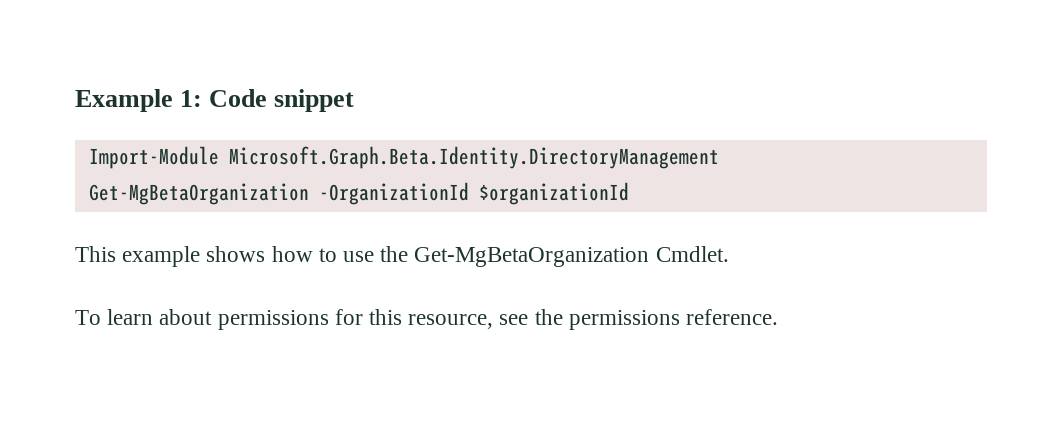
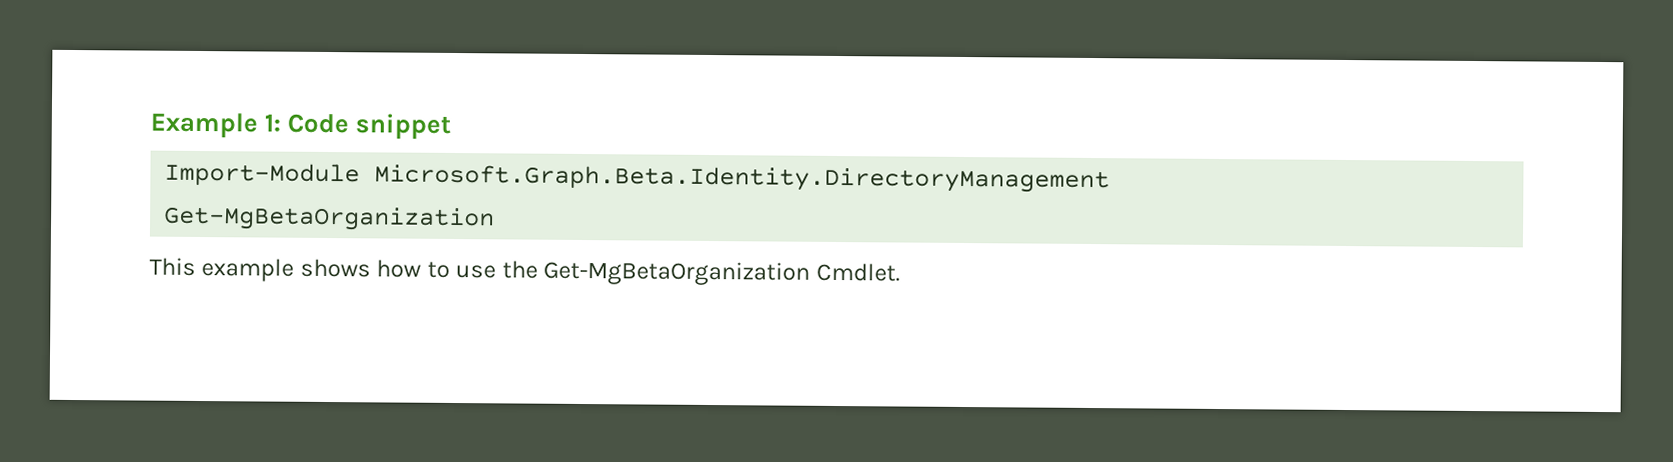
  Import-Module Microsoft.Graph.Beta.Identity.DirectoryManagement
- Get-MgBetaOrganization -OrganizationId $organizationId
+ Get-MgBetaOrganization
- To learn about permissions for this resource, see the permissions reference.

